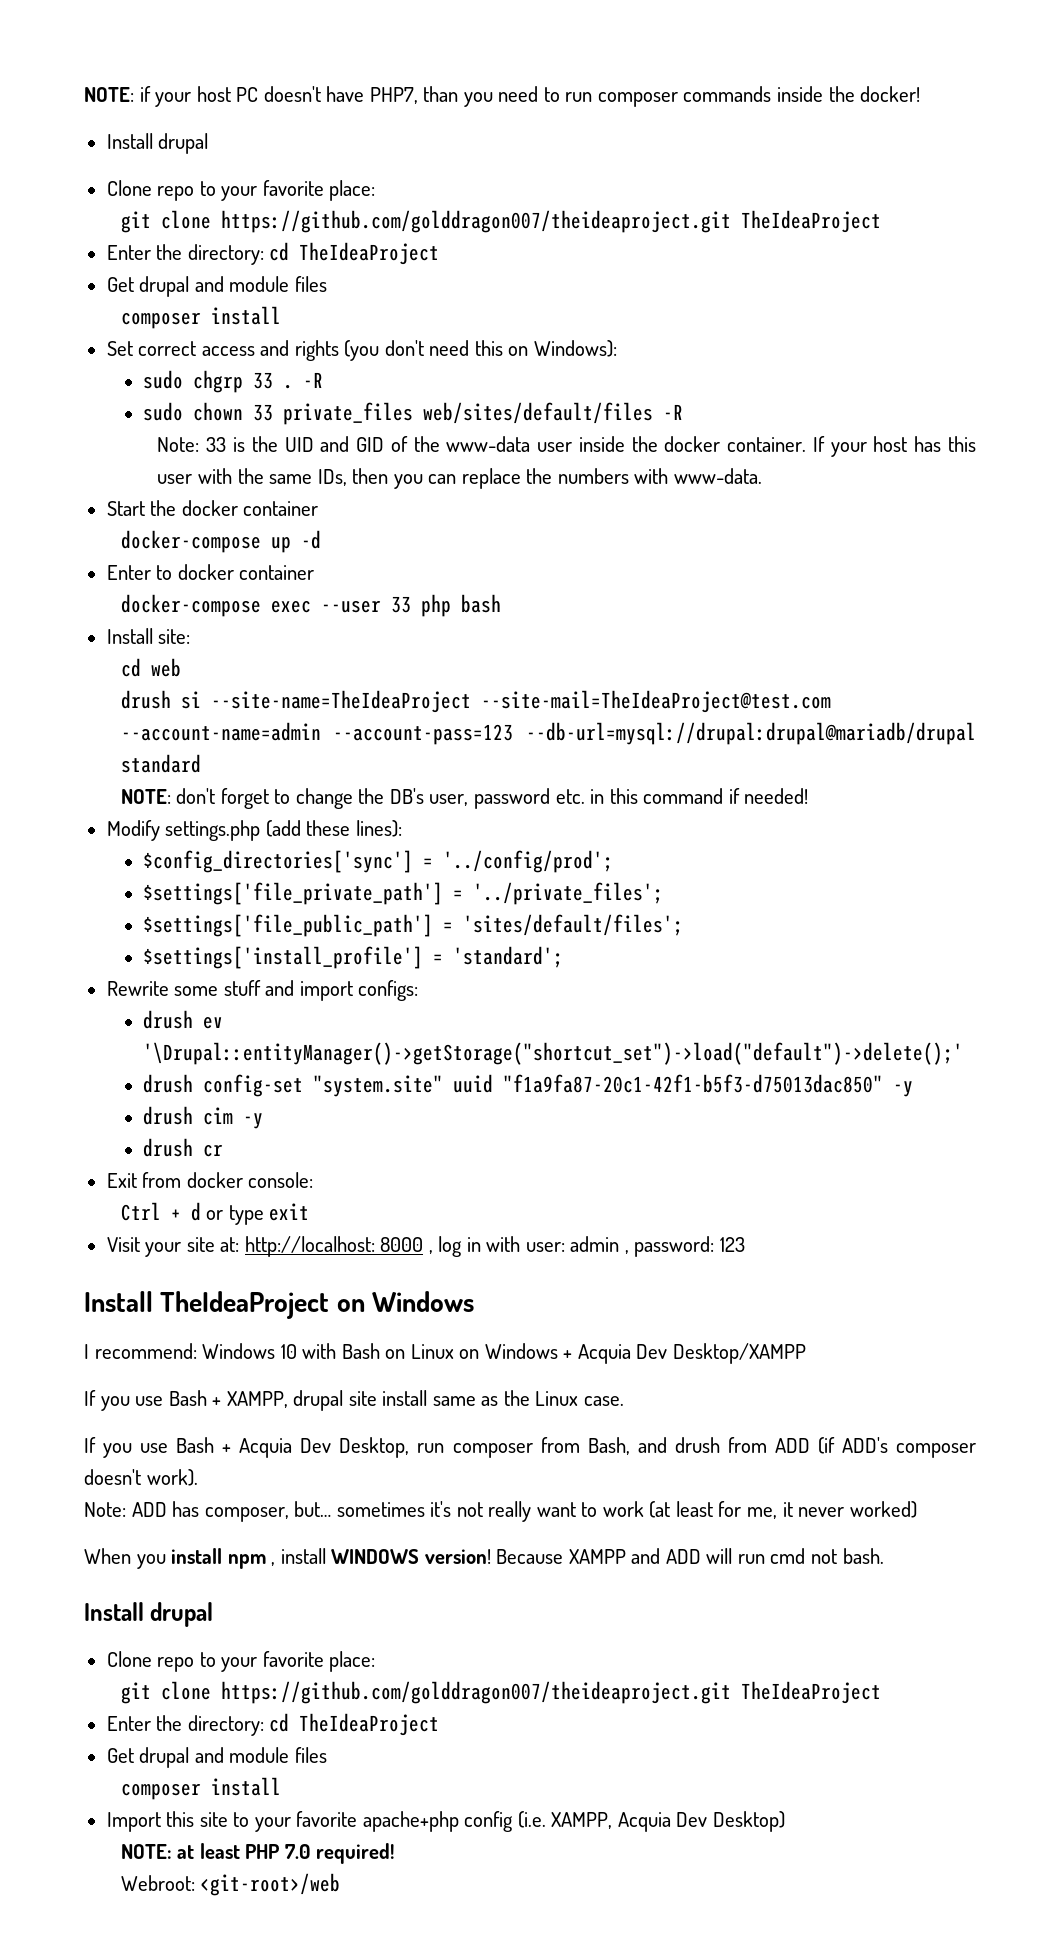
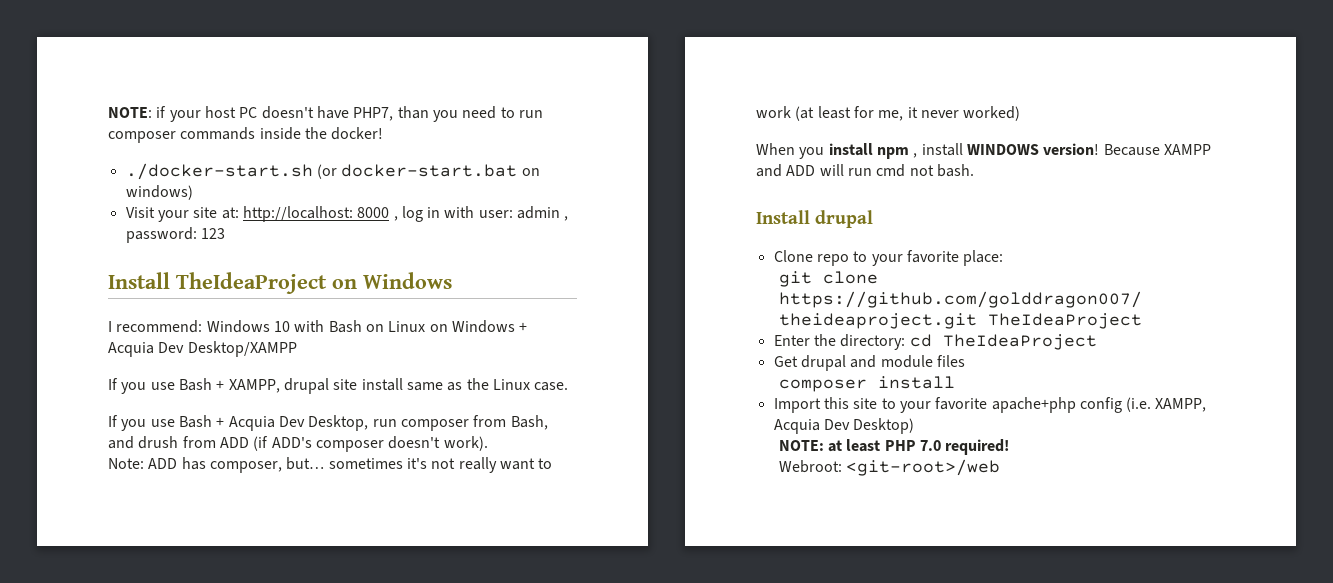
  NOTE: if your host PC doesn't have PHP7, than you need to run composer commands inside the docker!
- Install drupal
- Clone repo to your favorite place:
- git clone https://github.com/golddragon007/theideaproject.git TheIdeaProject
- Enter the directory: cd TheIdeaProject
- Get drupal and module files
- composer install
- Set correct access and rights (you don't need this on Windows):
- sudo chgrp 33 . -R
- sudo chown 33 private_files web/sites/default/files -R
- Note: 33 is the UID and GID of the www-data user inside the docker container. If your host has this user with the same IDs, then you can replace the numbers with www-data.
- Start the docker container
- docker-compose up -d
- Enter to docker container
- docker-compose exec --user 33 php bash
- Install site:
- cd web
- drush si --site-name=TheIdeaProject --site-mail=TheIdeaProject@test.com --account-name=admin --account-pass=123 --db-url=mysql://drupal:drupal@mariadb/drupal standard
- NOTE: don't forget to change the DB's user, password etc. in this command if needed!
- Modify settings.php (add these lines):
- $config_directories['sync'] = '../config/prod';
- $settings['file_private_path'] = '../private_files';
- $settings['file_public_path'] = 'sites/default/files';
- $settings['install_profile'] = 'standard';
- Rewrite some stuff and import configs:
- drush ev '\Drupal::entityManager()->getStorage("shortcut_set")->load("default")->delete();'
- drush config-set "system.site" uuid "f1a9fa87-20c1-42f1-b5f3-d75013dac850" -y
- drush cim -y
- drush cr
- Exit from docker console:
- Ctrl + d or type exit
+ ./docker-start.sh (or docker-start.bat on windows)

